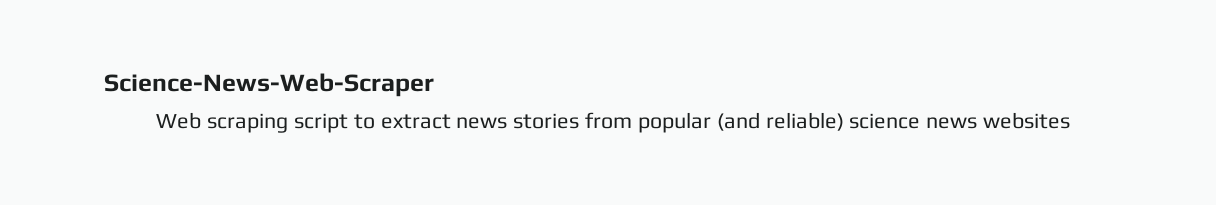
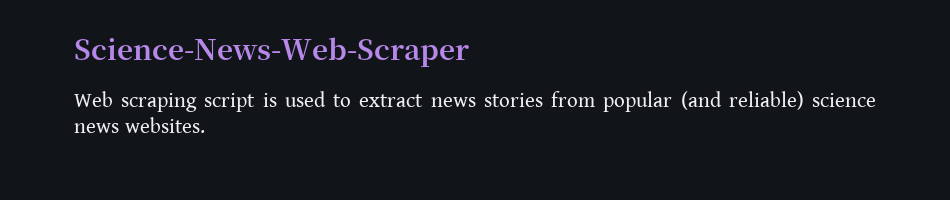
- Web scraping script to extract news stories from popular (and reliable) science news websites
+ Web scraping script is used to extract news stories from popular (and reliable) science news websites.

